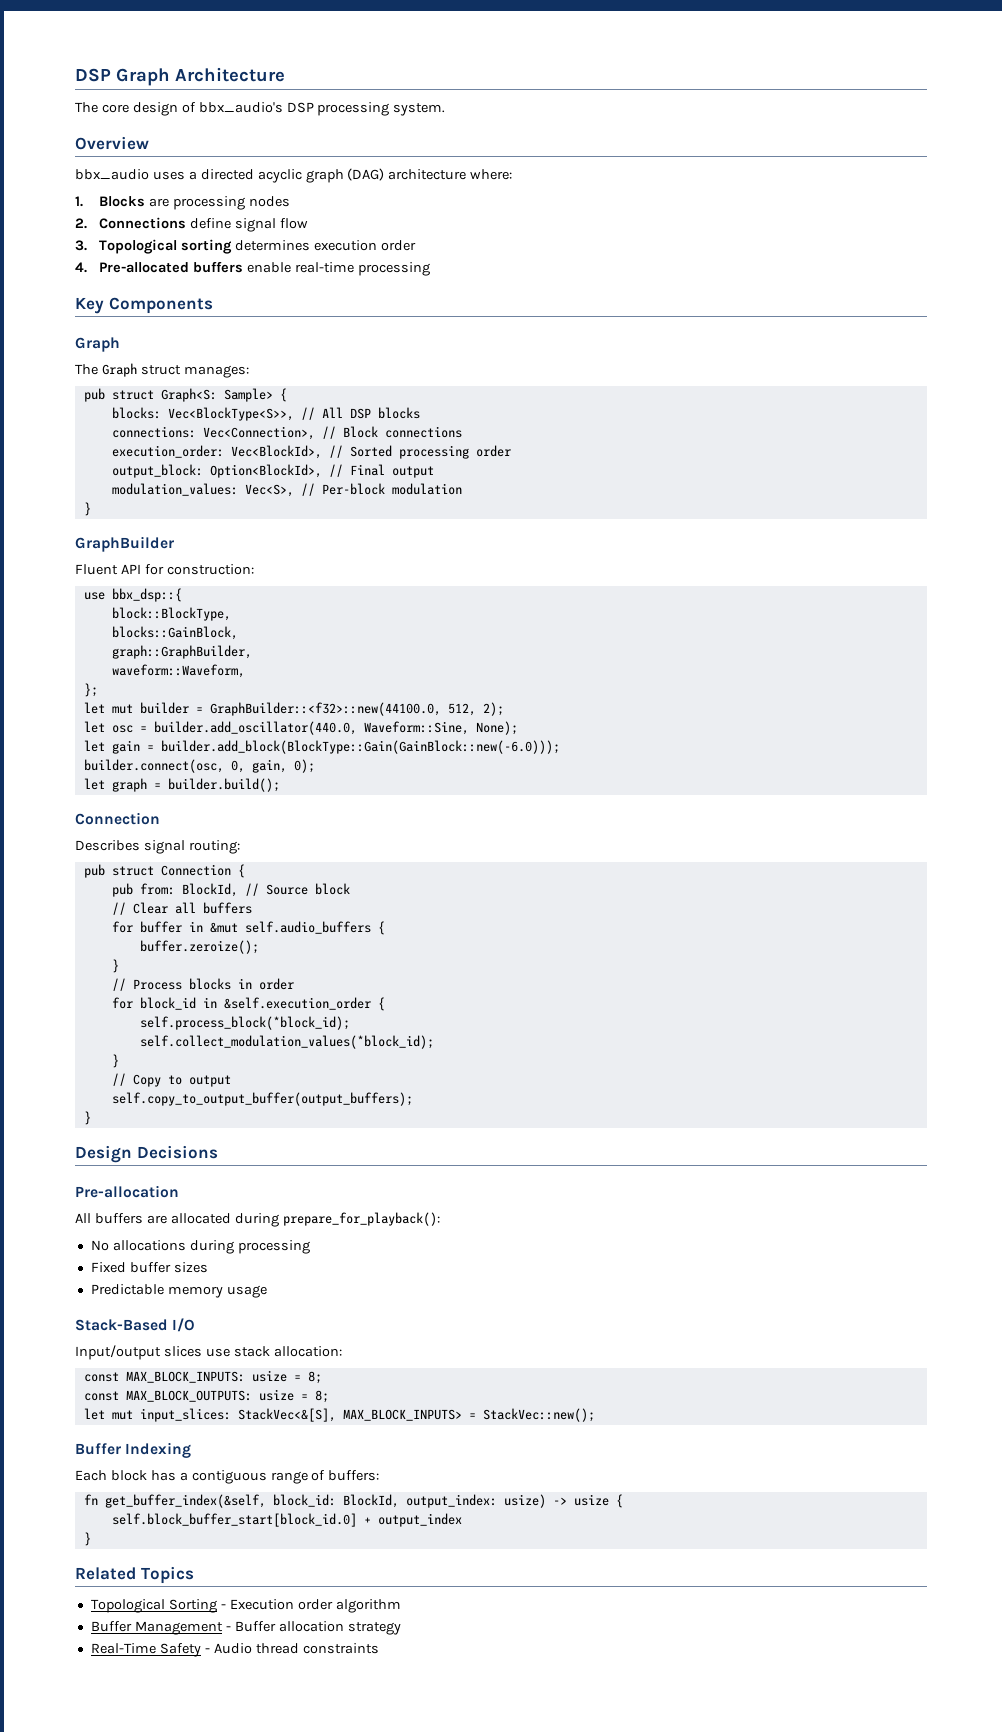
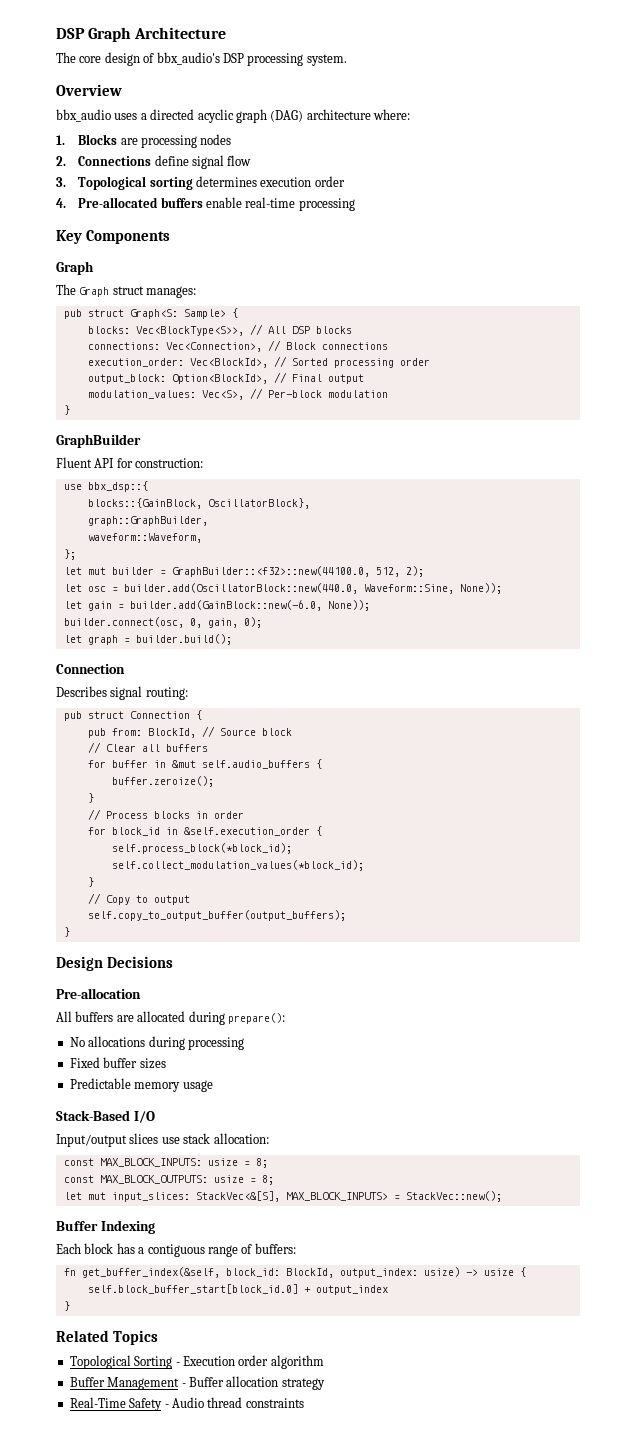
- block::BlockType,
- blocks::GainBlock,
+ blocks::{GainBlock, OscillatorBlock},
- let osc = builder.add_oscillator(440.0, Waveform::Sine, None);
+ let osc = builder.add(OscillatorBlock::new(440.0, Waveform::Sine, None));
- let gain = builder.add_block(BlockType::Gain(GainBlock::new(-6.0)));
+ let gain = builder.add(GainBlock::new(-6.0, None));
- All buffers are allocated during prepare_for_playback():
+ All buffers are allocated during prepare():

